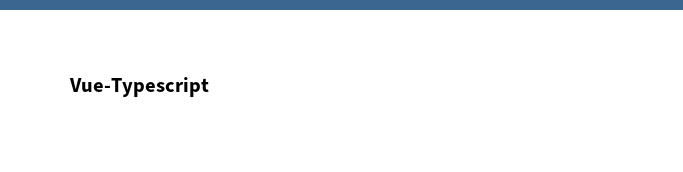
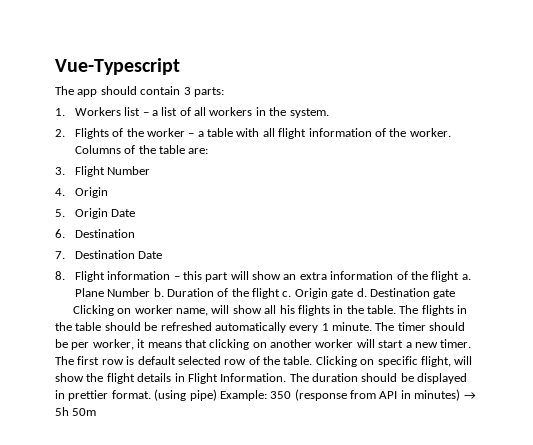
+ The app should contain 3 parts:
+ 1. Workers list – a list of all workers in the system.
+ 2. Flights of the worker – a table with all flight information of the worker. Columns of the table are:
+ 3. Flight Number
+ 4. Origin
+ 5. Origin Date
+ 6. Destination
+ 7. Destination Date
+ 8. Flight information – this part will show an extra information of the flight a. Plane Number b. Duration of the flight c. Origin gate d. Destination gate
+ Clicking on worker name, will show all his flights in the table. The flights in the table should be refreshed automatically every 1 minute. The timer should be per worker, it means that clicking on another worker will start a new timer. The first row is default selected row of the table. Clicking on specific flight, will show the flight details in Flight Information. The duration should be displayed in prettier format. (using pipe) Example: 350 (response from API in minutes) → 5h 50m

